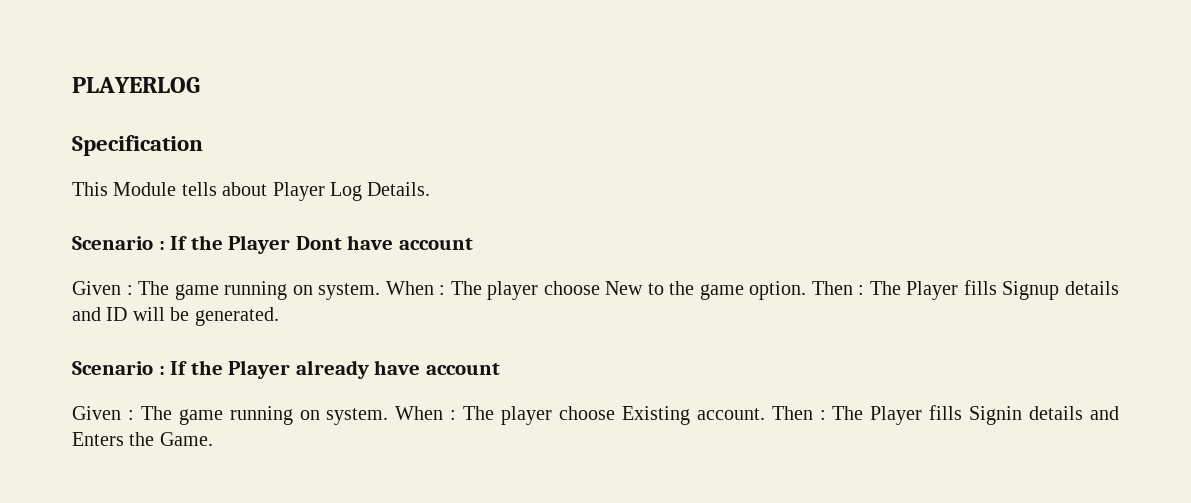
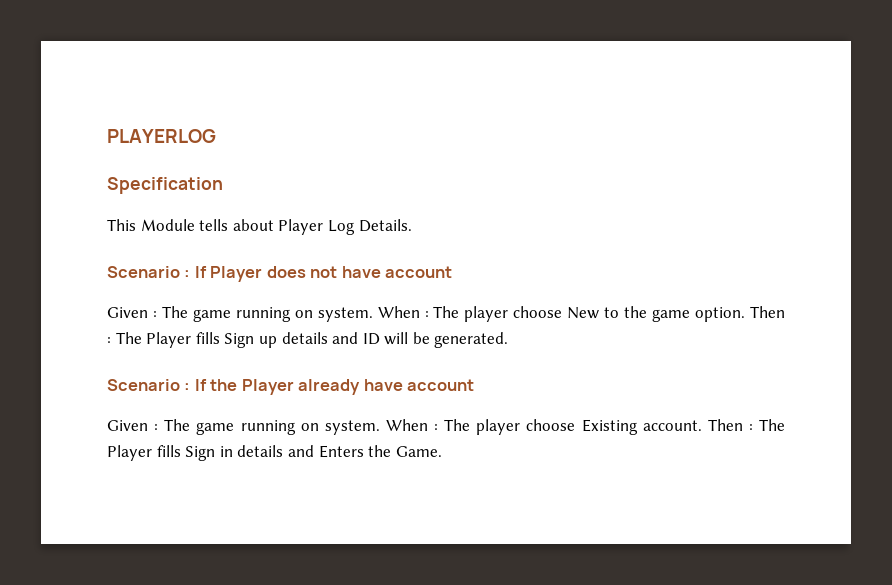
- Scenario : If the Player Dont have account
+ Scenario : If Player does not have account
- Then : The Player fills Signup details and ID will be generated.
+ Then : The Player fills Sign up details and ID will be generated.
- Then : The Player fills Signin details and Enters the Game.
+ Then : The Player fills Sign in details and Enters the Game.

